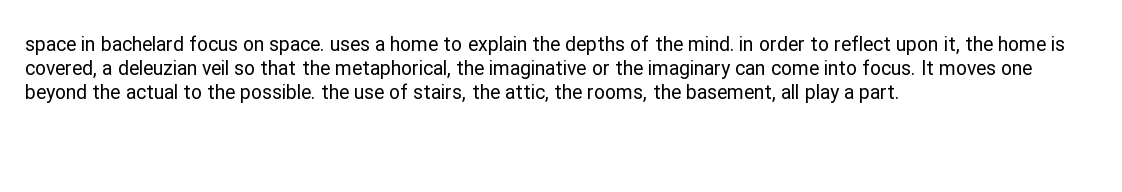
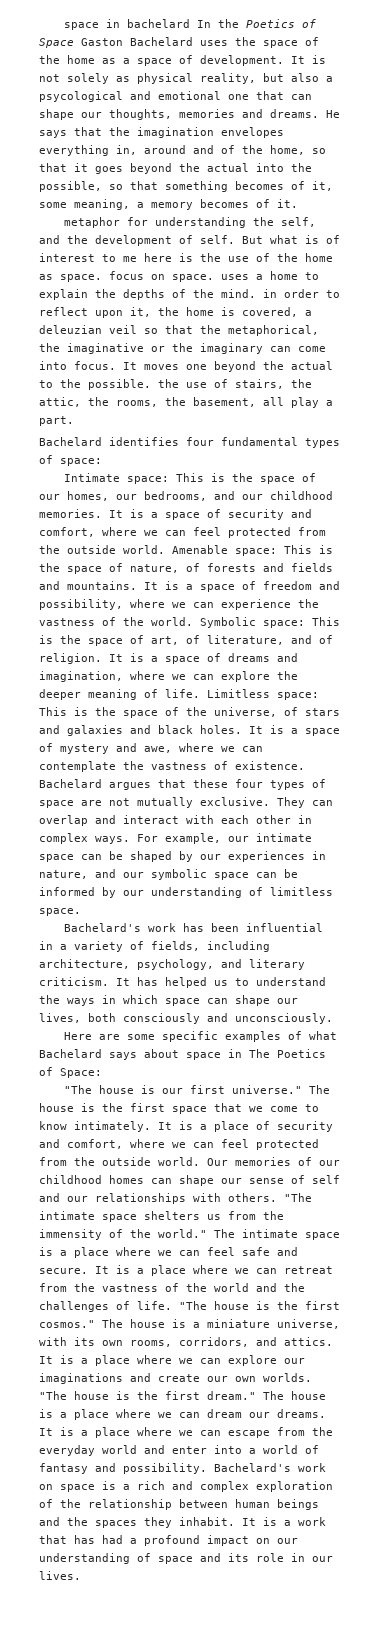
- space in bachelard focus on space. uses a home to explain the depths of the mind. in order to reflect upon it, the home is covered, a deleuzian veil so that the metaphorical, the imaginative or the imaginary can come into focus.
+ space in bachelard In the Poetics of Space Gaston Bachelard uses the space of the home as a space of development. It is not solely as physical reality, but also a psycological and emotional one that can shape our thoughts, memories and dreams. He says that the imagination envelopes everything in, around and of the home, so that it goes beyond the actual into the possible, so that something becomes of it, some meaning, a memory becomes of it.
+ metaphor for understanding the self, and the development of self. But what is of interest to me here is the use of the home as space. focus on space. uses a home to explain the depths of the mind. in order to reflect upon it, the home is covered, a deleuzian veil so that the metaphorical, the imaginative or the imaginary can come into focus.
+ Bachelard identifies four fundamental types of space:
+ Intimate space: This is the space of our homes, our bedrooms, and our childhood memories. It is a space of security and comfort, where we can feel protected from the outside world. Amenable space: This is the space of nature, of forests and fields and mountains. It is a space of freedom and possibility, where we can experience the vastness of the world. Symbolic space: This is the space of art, of literature, and of religion. It is a space of dreams and imagination, where we can explore the deeper meaning of life. Limitless space: This is the space of the universe, of stars and galaxies and black holes. It is a space of mystery and awe, where we can contemplate the vastness of existence. Bachelard argues that these four types of space are not mutually exclusive. They can overlap and interact with each other in complex ways. For example, our intimate space can be shaped by our experiences in nature, and our symbolic space can be informed by our understanding of limitless space.
+ Bachelard's work has been influential in a variety of fields, including architecture, psychology, and literary criticism. It has helped us to understand the ways in which space can shape our lives, both consciously and unconsciously.
+ Here are some specific examples of what Bachelard says about space in The Poetics of Space:
+ "The house is our first universe." The house is the first space that we come to know intimately. It is a place of security and comfort, where we can feel protected from the outside world. Our memories of our childhood homes can shape our sense of self and our relationships with others. "The intimate space shelters us from the immensity of the world." The intimate space is a place where we can feel safe and secure. It is a place where we can retreat from the vastness of the world and the challenges of life. "The house is the first cosmos." The house is a miniature universe, with its own rooms, corridors, and attics. It is a place where we can explore our imaginations and create our own worlds. "The house is the first dream." The house is a place where we can dream our dreams. It is a place where we can escape from the everyday world and enter into a world of fantasy and possibility. Bachelard's work on space is a rich and complex exploration of the relationship between human beings and the spaces they inhabit. It is a work that has had a profound impact on our understanding of space and its role in our lives.

